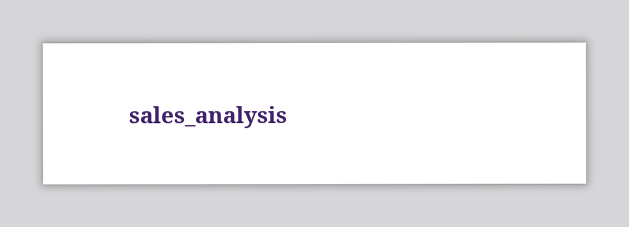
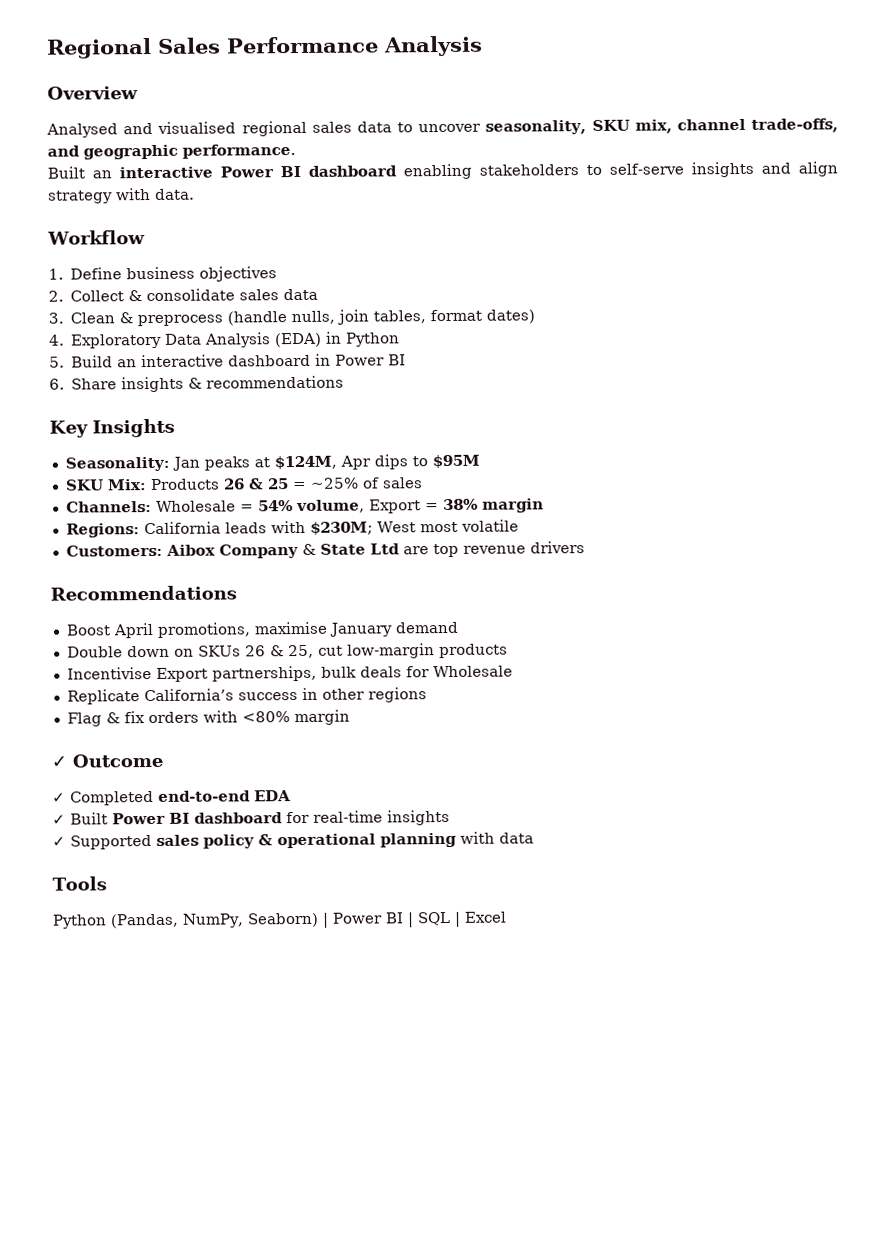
- sales_analysis
+ Regional Sales Performance Analysis
+ Overview
+ Analysed and visualised regional sales data to uncover seasonality, SKU mix, channel trade-offs, and geographic performance.
+ Built an interactive Power BI dashboard enabling stakeholders to self-serve insights and align strategy with data.
+ Workflow
+ 1. Define business objectives
+ 2. Collect & consolidate sales data
+ 3. Clean & preprocess (handle nulls, join tables, format dates)
+ 4. Exploratory Data Analysis (EDA) in Python
+ 5. Build an interactive dashboard in Power BI
+ 6. Share insights & recommendations
+ Key Insights
+ Seasonality: Jan peaks at $124M, Apr dips to $95M
+ SKU Mix: Products 26 & 25 = ~25% of sales
+ Channels: Wholesale = 54% volume, Export = 38% margin
+ Regions: California leads with $230M; West most volatile
+ Customers: Aibox Company & State Ltd are top revenue drivers
+ Recommendations
+ Boost April promotions, maximise January demand
+ Double down on SKUs 26 & 25, cut low-margin products
+ Incentivise Export partnerships, bulk deals for Wholesale
+ Replicate California’s success in other regions
+ Flag & fix orders with <80% margin
+ ✓ Outcome
+ ✓ Completed end-to-end EDA
+ ✓ Built Power BI dashboard for real-time insights
+ ✓ Supported sales policy & operational planning with data
+ Tools
+ Python (Pandas, NumPy, Seaborn) | Power BI | SQL | Excel

